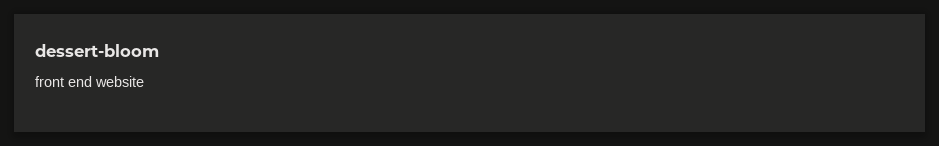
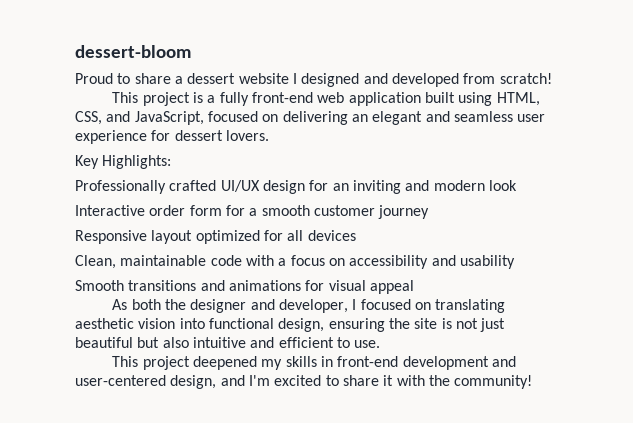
- front end website
+ Proud to share a dessert website I designed and developed from scratch!
+ This project is a fully front-end web application built using HTML, CSS, and JavaScript, focused on delivering an elegant and seamless user experience for dessert lovers.
+ Key Highlights:
+ Professionally crafted UI/UX design for an inviting and modern look
+ Interactive order form for a smooth customer journey
+ Responsive layout optimized for all devices
+ Clean, maintainable code with a focus on accessibility and usability
+ Smooth transitions and animations for visual appeal
+ As both the designer and developer, I focused on translating aesthetic vision into functional design, ensuring the site is not just beautiful but also intuitive and efficient to use.
+ This project deepened my skills in front-end development and user-centered design, and I'm excited to share it with the community!

